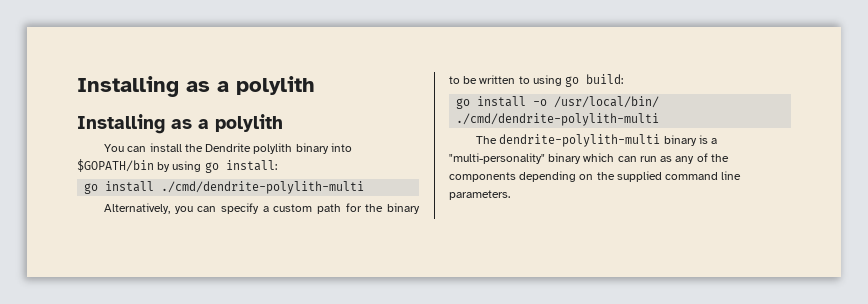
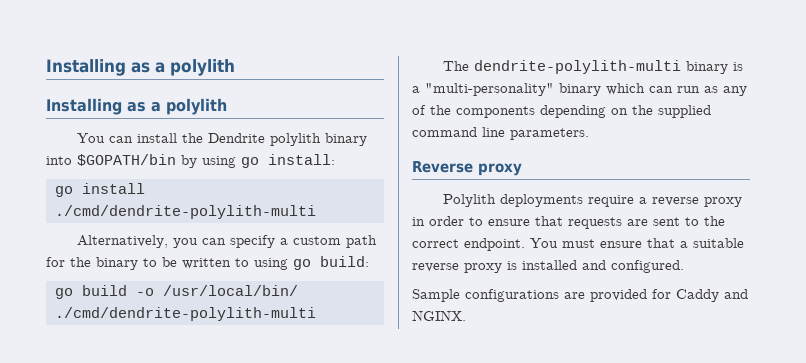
- go install -o /usr/local/bin/ ./cmd/dendrite-polylith-multi
+ go build -o /usr/local/bin/ ./cmd/dendrite-polylith-multi
+ Reverse proxy
+ Polylith deployments require a reverse proxy in order to ensure that requests are sent to the correct endpoint. You must ensure that a suitable reverse proxy is installed and configured.
+ Sample configurations are provided for Caddy and NGINX.

